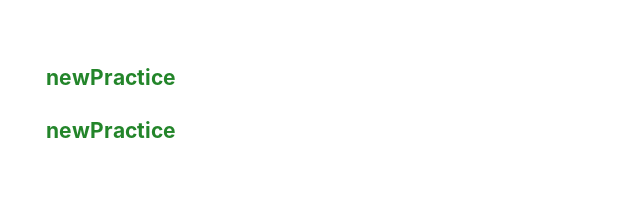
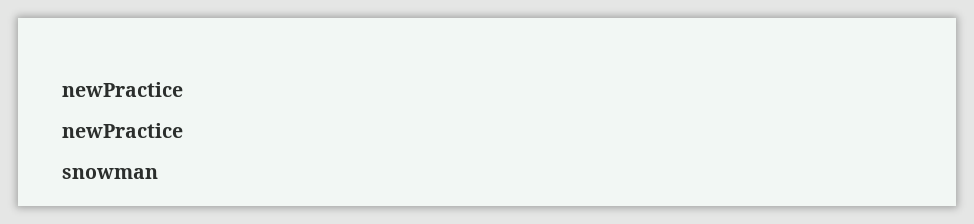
+ snowman

